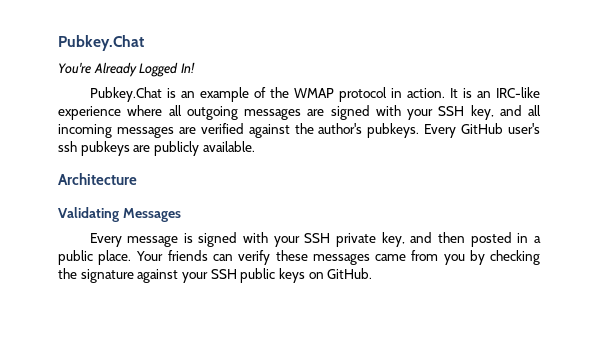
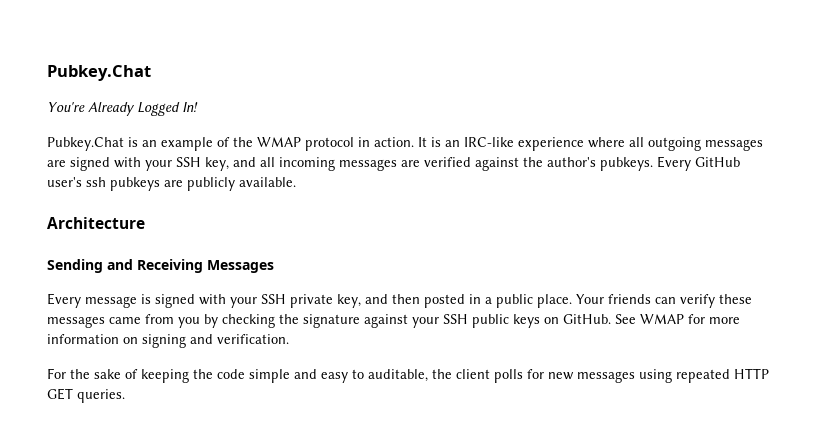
- Validating Messages
+ Sending and Receiving Messages
+ See WMAP for more information on signing and verification.
+ For the sake of keeping the code simple and easy to auditable, the client polls for new messages using repeated HTTP GET queries.

